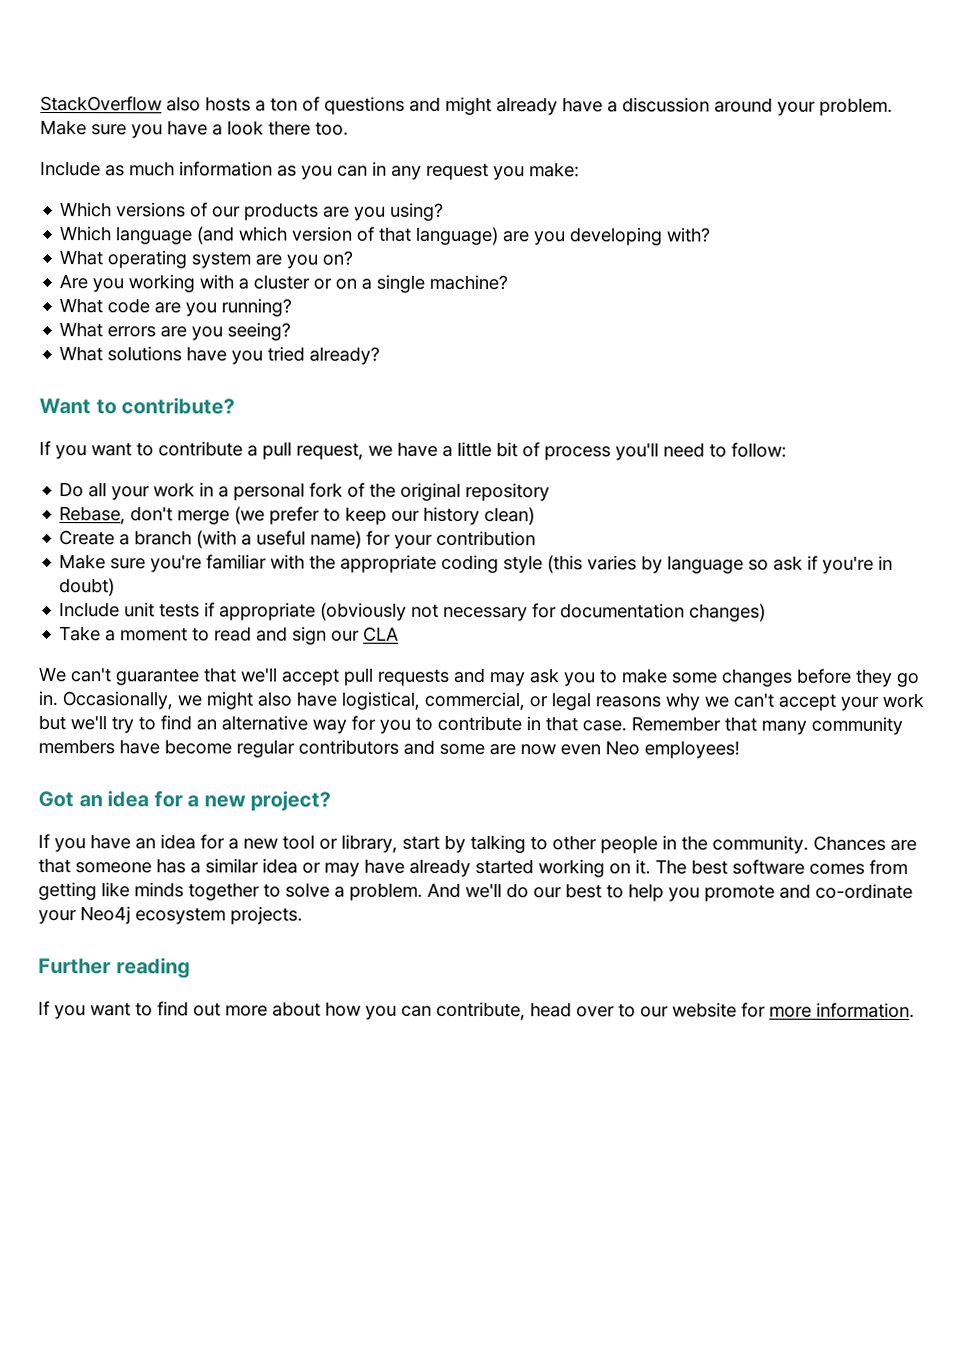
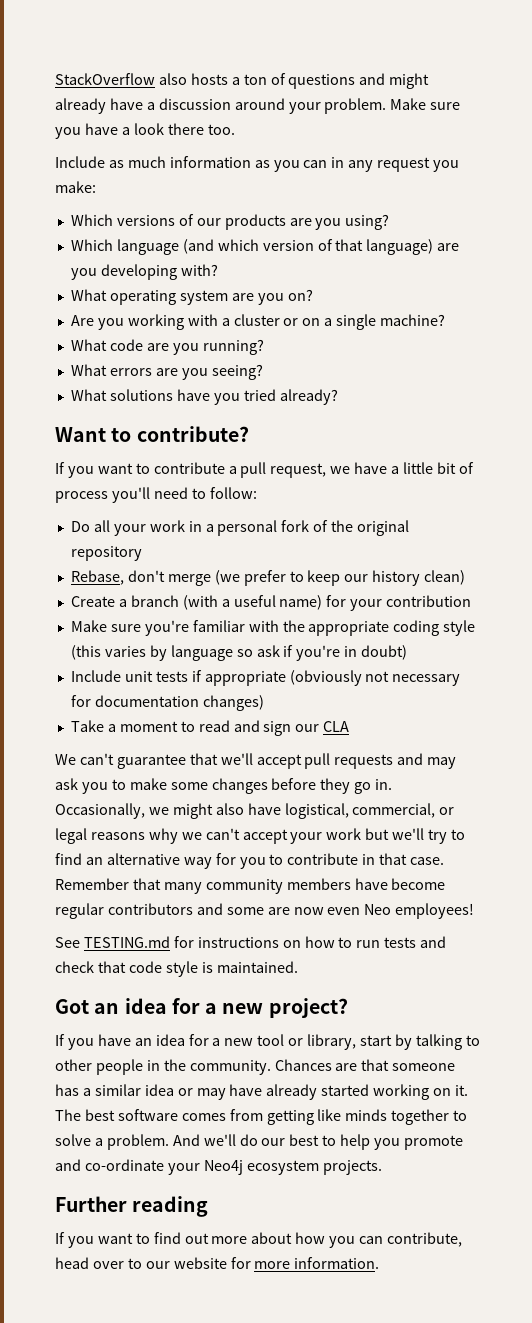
+ See TESTING.md for instructions on how to run tests and check that code style is maintained.

